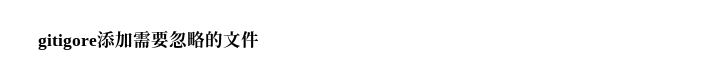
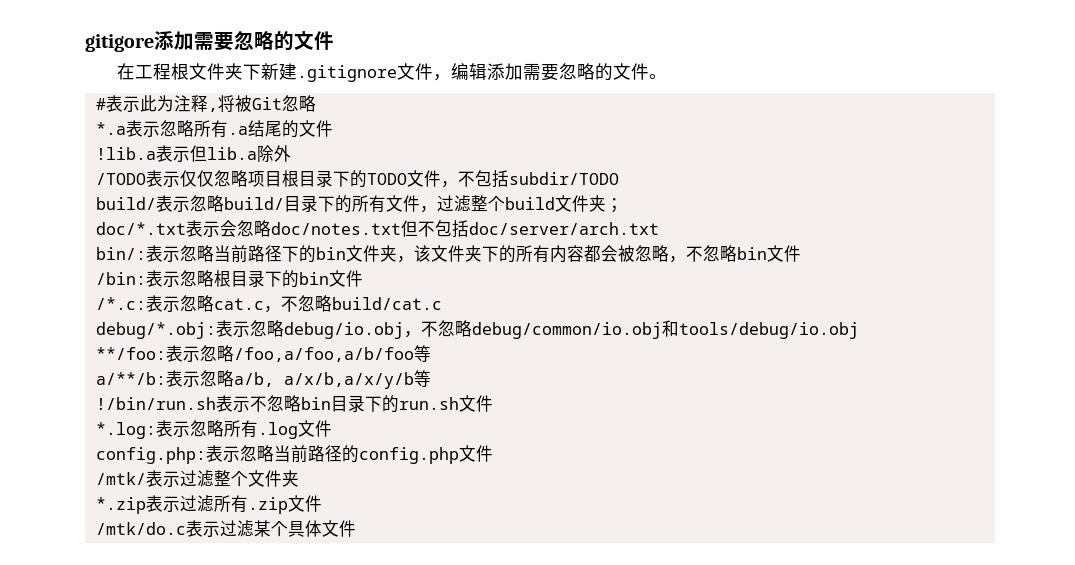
+ 在工程根文件夹下新建.gitignore文件，编辑添加需要忽略的文件。
+ #表示此为注释,将被Git忽略
+ *.a表示忽略所有.a结尾的文件
+ !lib.a表示但lib.a除外
+ /TODO表示仅仅忽略项目根目录下的TODO文件，不包括subdir/TODO
+ build/表示忽略build/目录下的所有文件，过滤整个build文件夹；
+ doc/*.txt表示会忽略doc/notes.txt但不包括doc/server/arch.txt
+ bin/:表示忽略当前路径下的bin文件夹，该文件夹下的所有内容都会被忽略，不忽略bin文件
+ /bin:表示忽略根目录下的bin文件
+ /*.c:表示忽略cat.c，不忽略build/cat.c
+ debug/*.obj:表示忽略debug/io.obj，不忽略debug/common/io.obj和tools/debug/io.obj
+ **/foo:表示忽略/foo,a/foo,a/b/foo等
+ a/**/b:表示忽略a/b, a/x/b,a/x/y/b等
+ !/bin/run.sh表示不忽略bin目录下的run.sh文件
+ *.log:表示忽略所有.log文件
+ config.php:表示忽略当前路径的config.php文件
+ /mtk/表示过滤整个文件夹
+ *.zip表示过滤所有.zip文件
+ /mtk/do.c表示过滤某个具体文件

